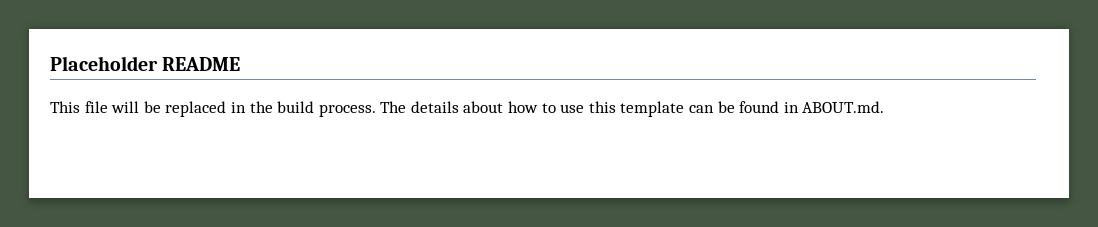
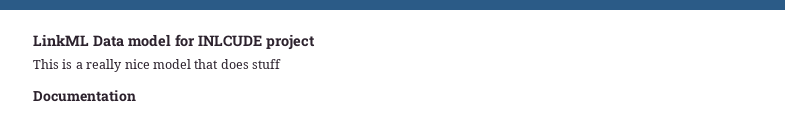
- Placeholder README
- This file will be replaced in the build process. The details about how to use this template can be found in ABOUT.md.
+ LinkML Data model for INLCUDE project
+ This is a really nice model that does stuff
+ Documentation

